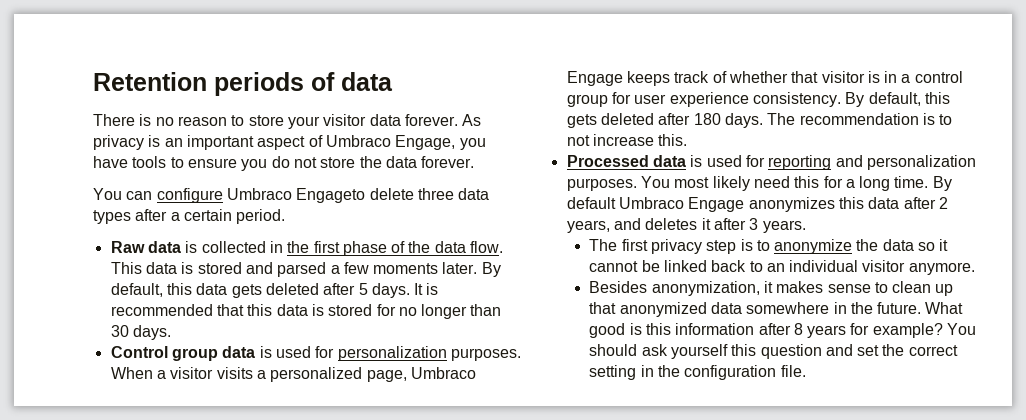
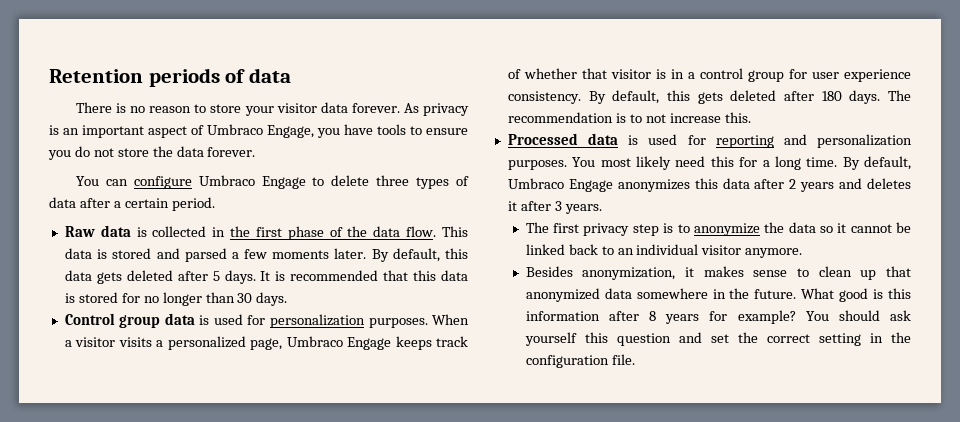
- You can configure Umbraco Engageto delete three data types after a certain period.
+ You can configure Umbraco Engage to delete three types of data after a certain period.
- By default Umbraco Engage anonymizes this data after 2 years, and deletes it after 3 years.
+ By default, Umbraco Engage anonymizes this data after 2 years and deletes it after 3 years.

